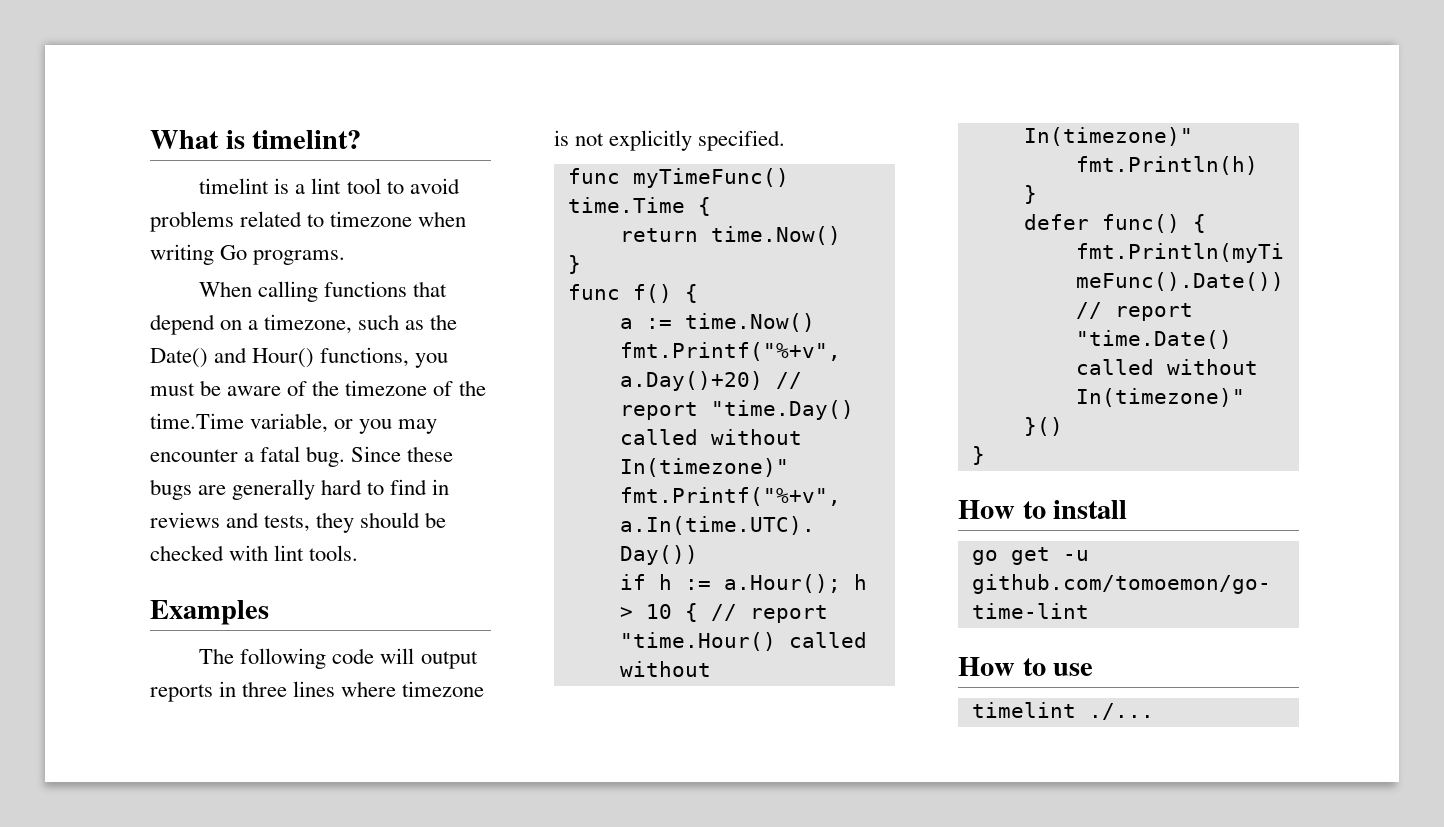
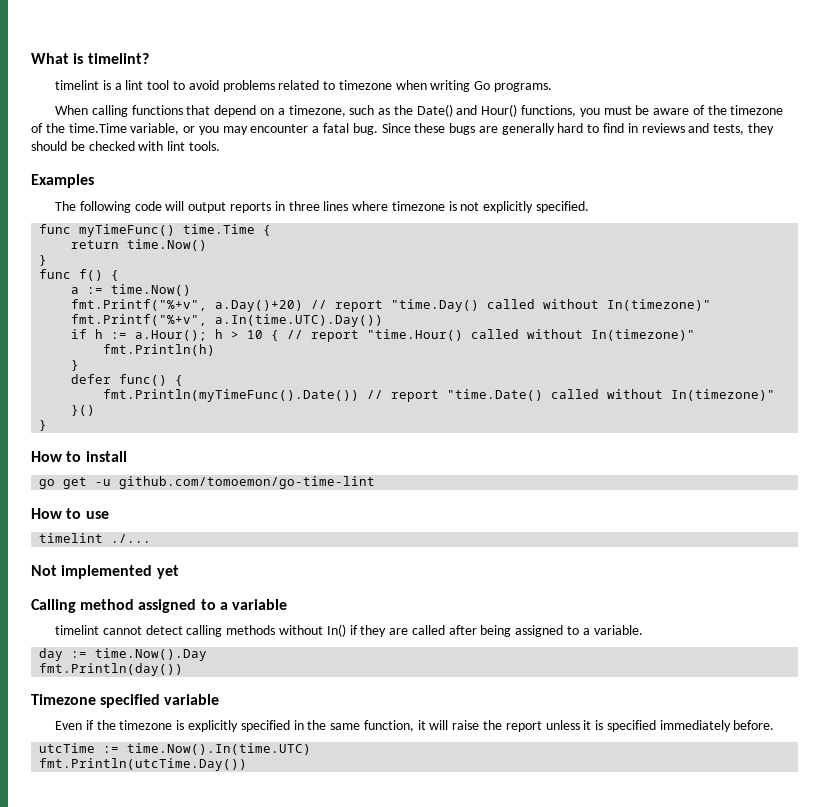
+ Not implemented yet
+ Calling method assigned to a variable
+ timelint cannot detect calling methods without In() if they are called after being assigned to a variable.
+ day := time.Now().Day
+ fmt.Println(day())
+ Timezone specified variable
+ Even if the timezone is explicitly specified in the same function, it will raise the report unless it is specified immediately before.
+ utcTime := time.Now().In(time.UTC)
+ fmt.Println(utcTime.Day())

